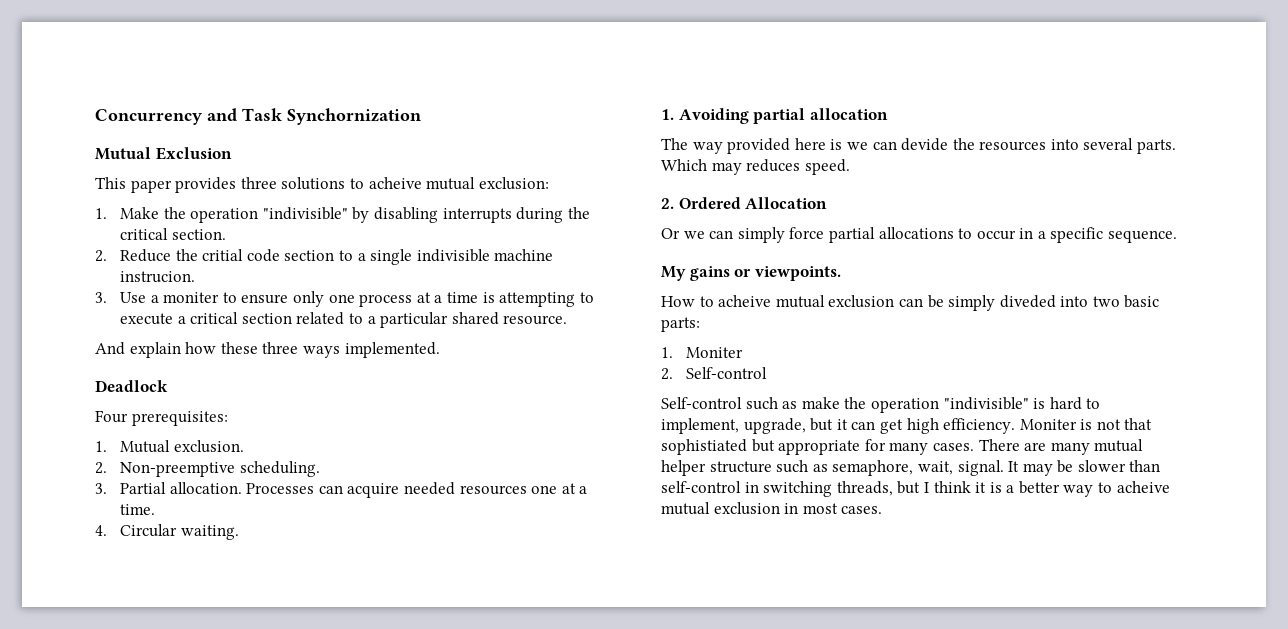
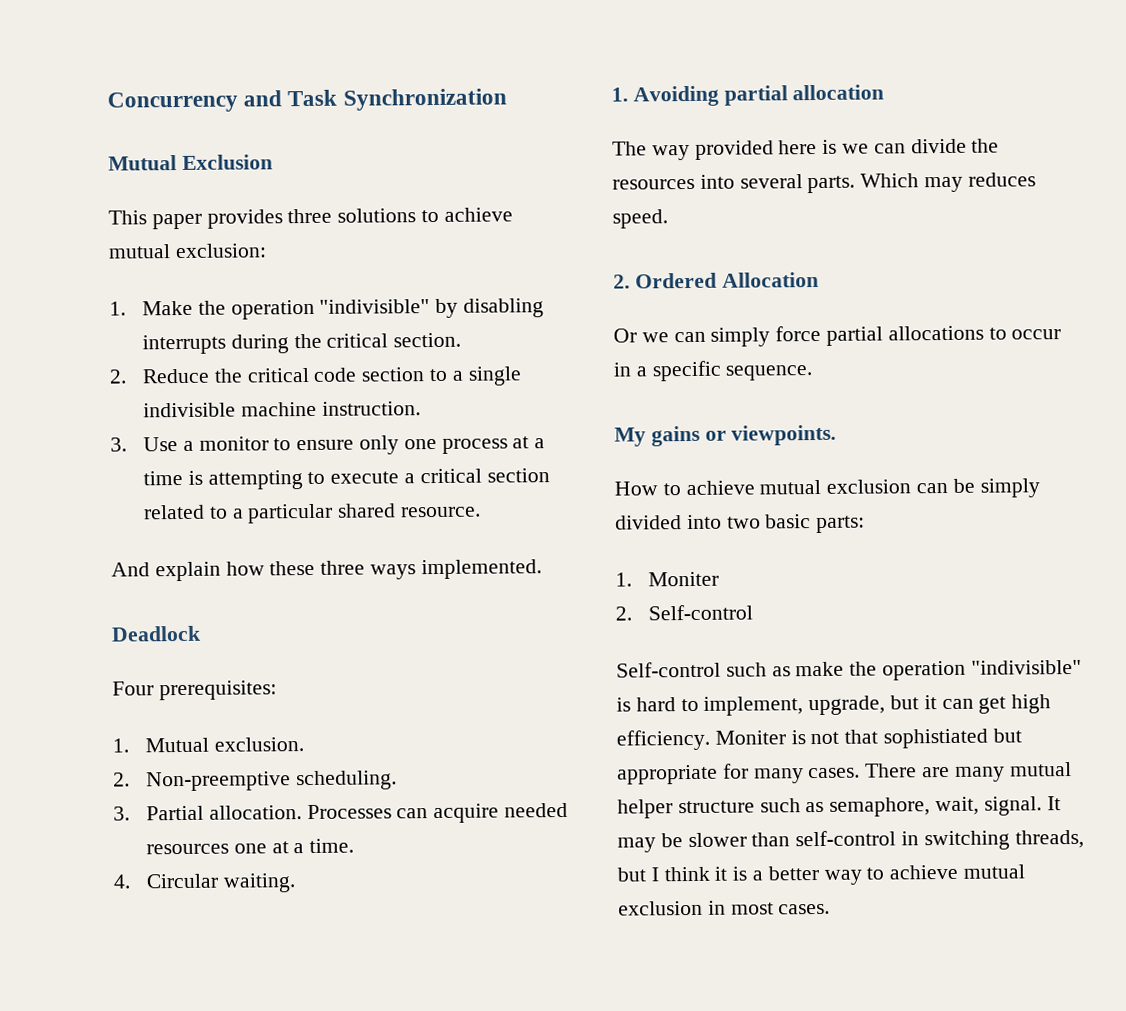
- Concurrency and Task Synchornization
+ Concurrency and Task Synchronization
- This paper provides three solutions to acheive mutual exclusion:
+ This paper provides three solutions to achieve mutual exclusion:
- 2. Reduce the critial code section to a single indivisible machine instrucion.
+ 2. Reduce the critical code section to a single indivisible machine instruction.
- 3. Use a moniter to ensure only one process at a time is attempting to execute a critical section related to a particular shared resource.
+ 3. Use a monitor to ensure only one process at a time is attempting to execute a critical section related to a particular shared resource.
- The way provided here is we can devide the resources into several parts.
+ The way provided here is we can divide the resources into several parts.
- How to acheive mutual exclusion can be simply diveded into two basic parts:
+ How to achieve mutual exclusion can be simply divided into two basic parts:
- It may be slower than self-control in switching threads, but I think it is a better way to acheive mutual exclusion in most cases.
+ It may be slower than self-control in switching threads, but I think it is a better way to achieve mutual exclusion in most cases.

